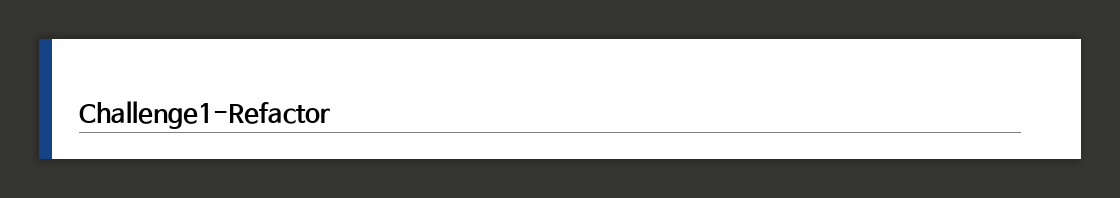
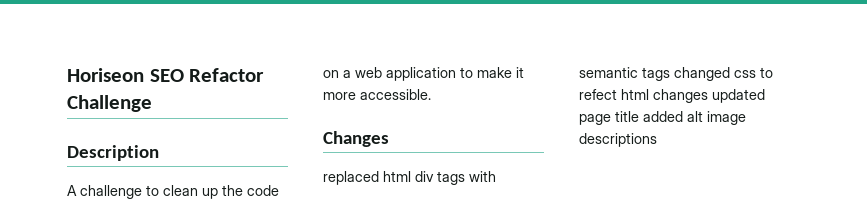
- Challenge1-Refactor
+ Horiseon SEO Refactor Challenge
+ Description
+ A challenge to clean up the code on a web application to make it more accessible.
+ Changes
+ replaced html div tags with semantic tags changed css to refect html changes updated page title added alt image descriptions

